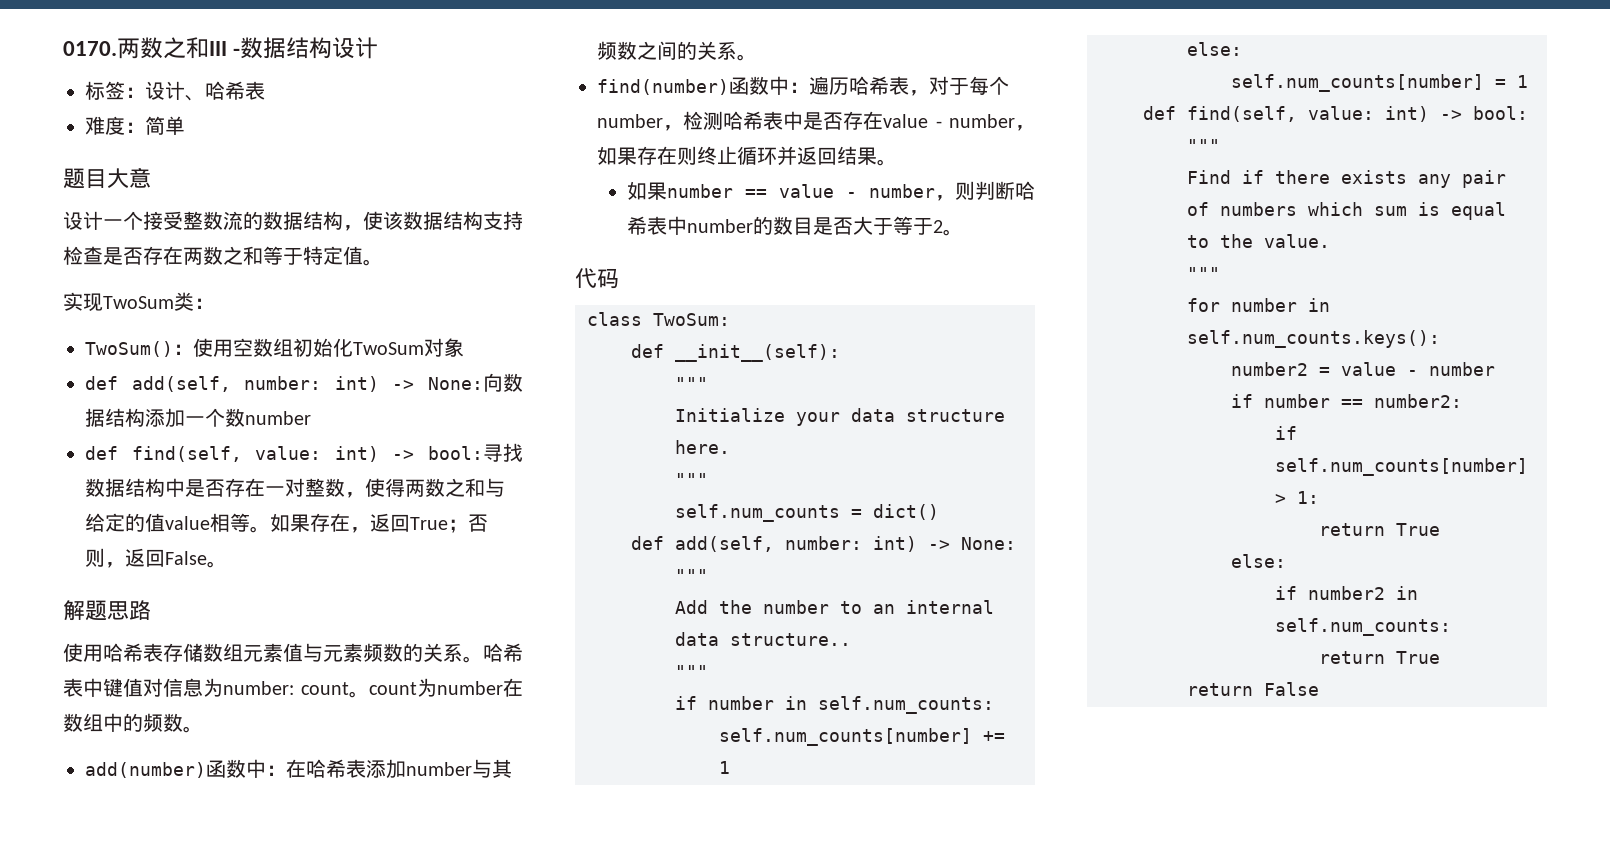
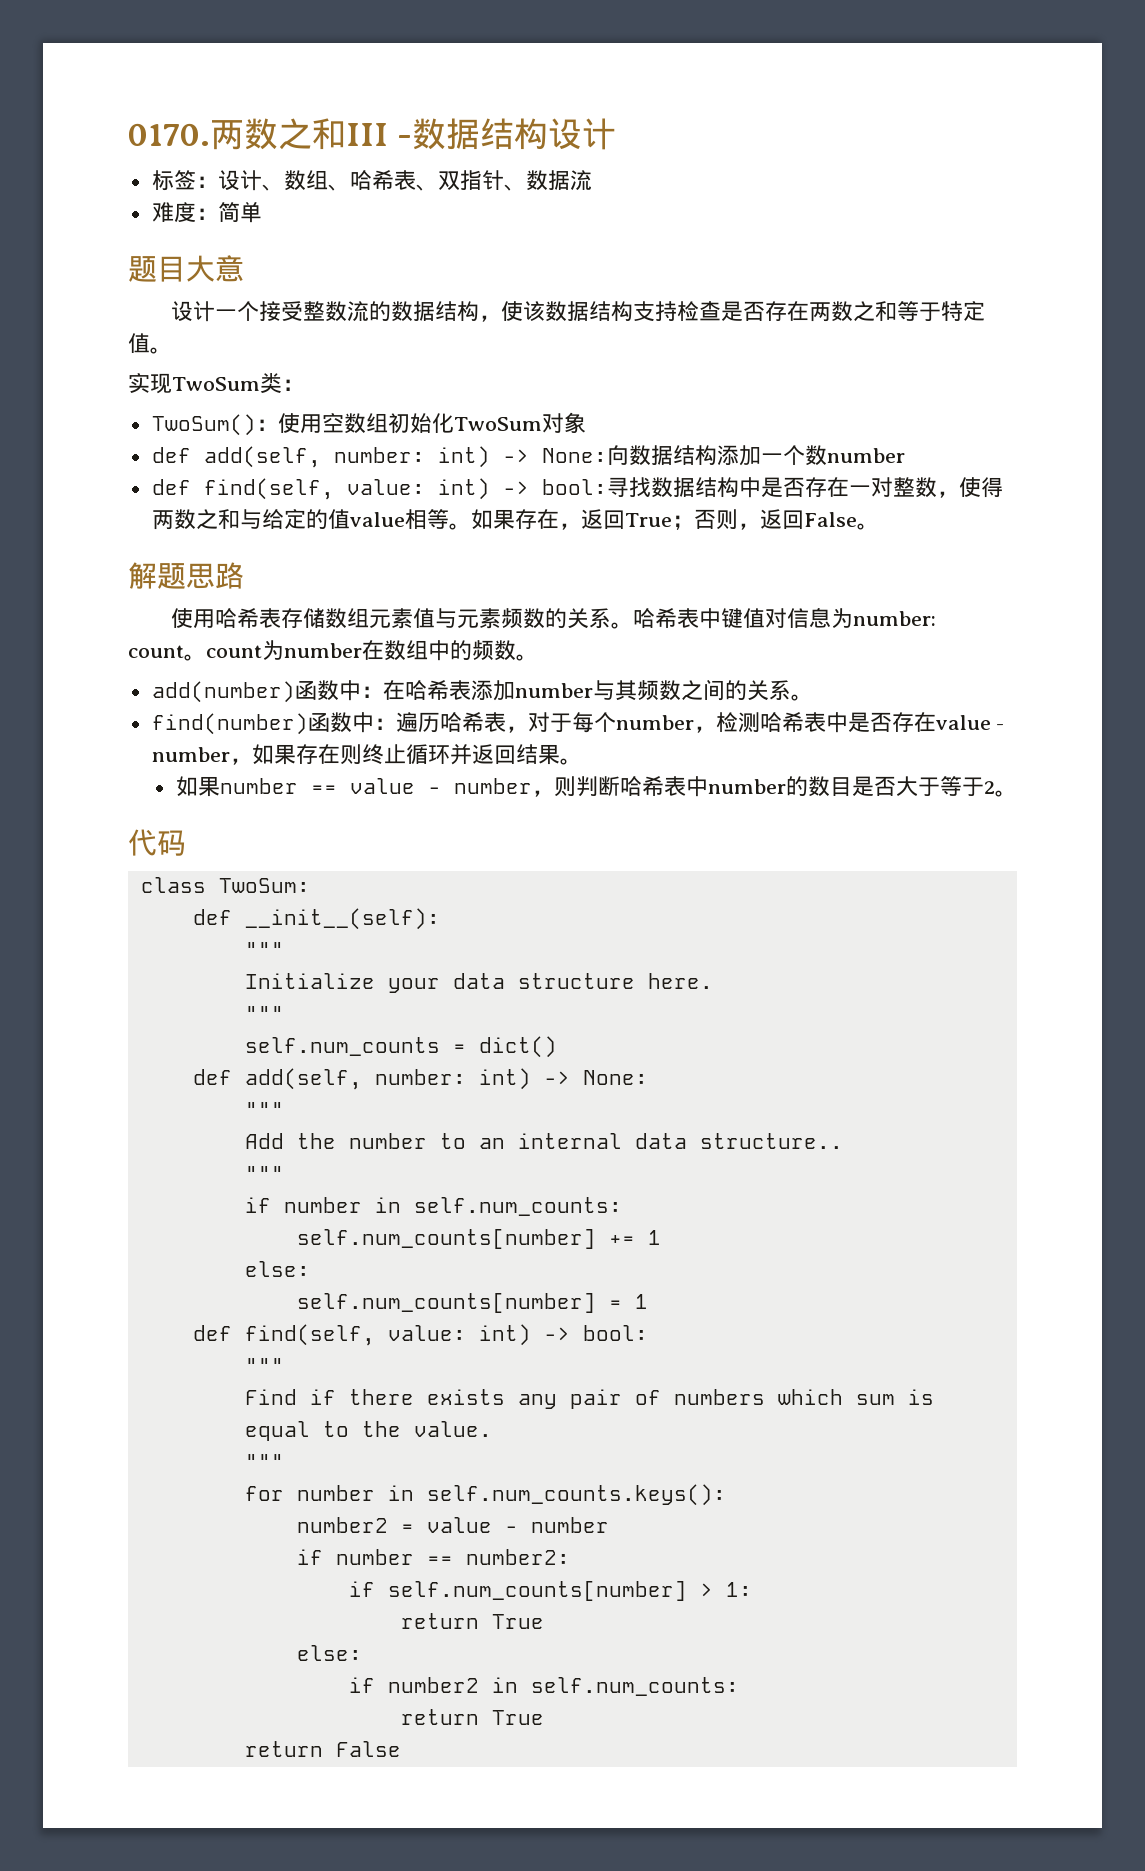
- 标签：设计、哈希表
+ 标签：设计、数组、哈希表、双指针、数据流

